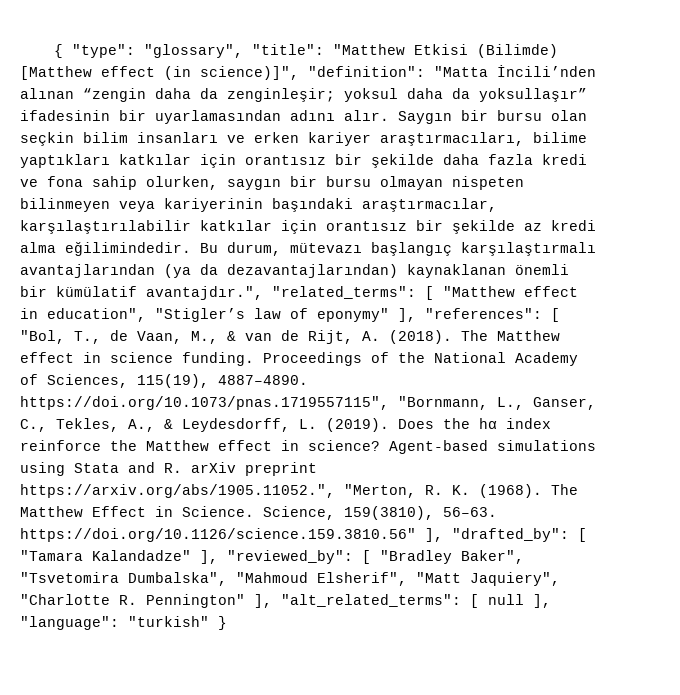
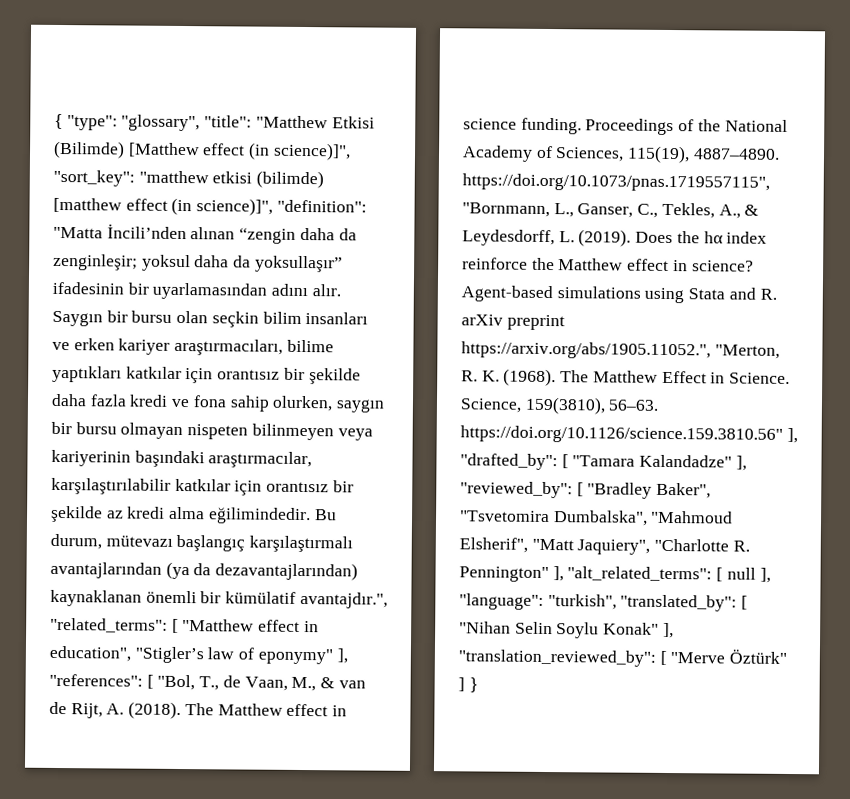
- { "type": "glossary", "title": "Matthew Etkisi (Bilimde) [Matthew effect (in science)]", "definition": "Matta İncili’nden alınan “zengin daha da zenginleşir; yoksul daha da yoksullaşır” ifadesinin bir uyarlamasından adını alır.
+ { "type": "glossary", "title": "Matthew Etkisi (Bilimde) [Matthew effect (in science)]", "sort_key": "matthew etkisi (bilimde) [matthew effect (in science)]", "definition": "Matta İncili’nden alınan “zengin daha da zenginleşir; yoksul daha da yoksullaşır” ifadesinin bir uyarlamasından adını alır.
- Science, 159(3810), 56–63. https://doi.org/10.1126/science.159.3810.56" ], "drafted_by": [ "Tamara Kalandadze" ], "reviewed_by": [ "Bradley Baker", "Tsvetomira Dumbalska", "Mahmoud Elsherif", "Matt Jaquiery", "Charlotte R. Pennington" ], "alt_related_terms": [ null ], "language": "turkish" }
+ Science, 159(3810), 56–63. https://doi.org/10.1126/science.159.3810.56" ], "drafted_by": [ "Tamara Kalandadze" ], "reviewed_by": [ "Bradley Baker", "Tsvetomira Dumbalska", "Mahmoud Elsherif", "Matt Jaquiery", "Charlotte R. Pennington" ], "alt_related_terms": [ null ], "language": "turkish", "translated_by": [ "Nihan Selin Soylu Konak" ], "translation_reviewed_by": [ "Merve Öztürk" ] }

